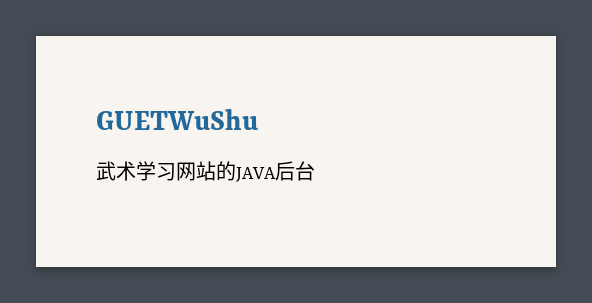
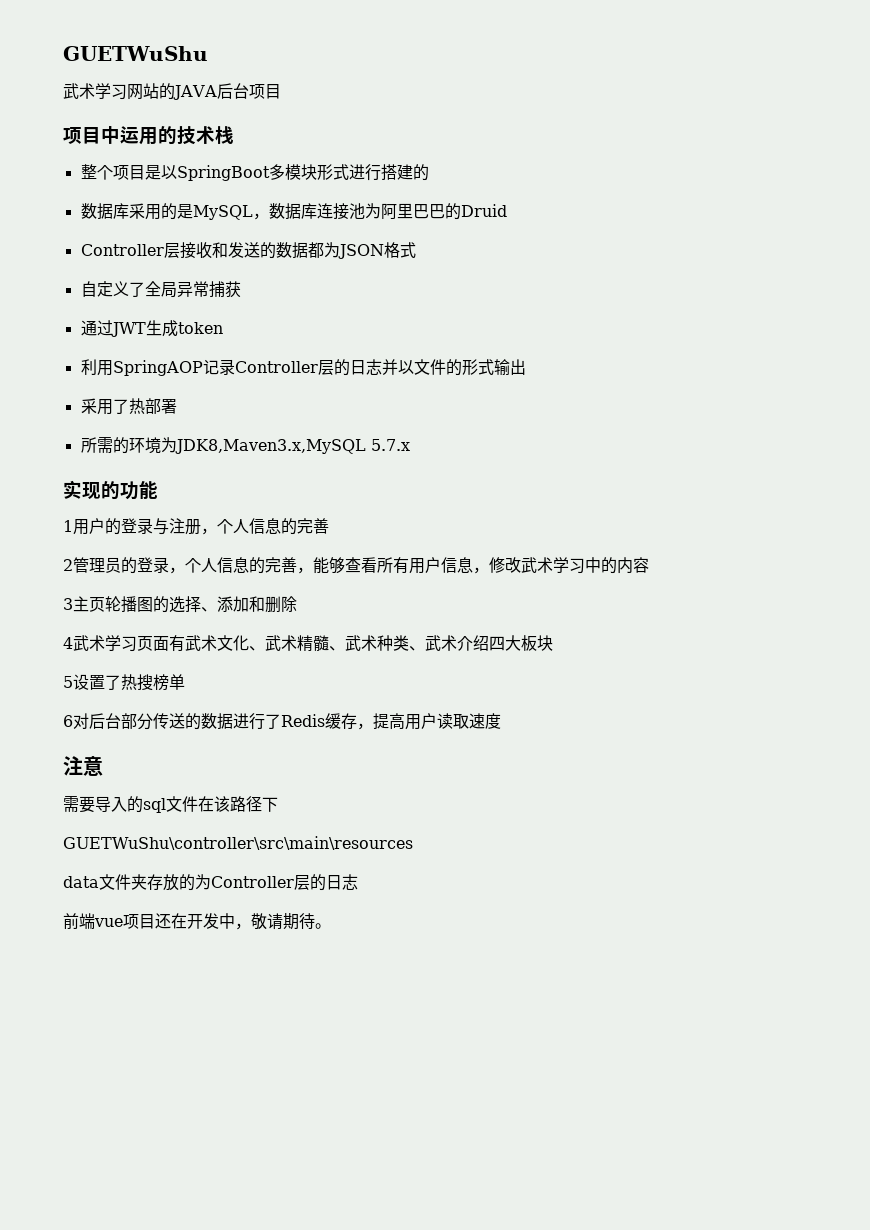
- 武术学习网站的JAVA后台
+ 武术学习网站的JAVA后台项目
+ 项目中运用的技术栈
+ 整个项目是以SpringBoot多模块形式进行搭建的
+ 数据库采用的是MySQL，数据库连接池为阿里巴巴的Druid
+ Controller层接收和发送的数据都为JSON格式
+ 自定义了全局异常捕获
+ 通过JWT生成token
+ 利用SpringAOP记录Controller层的日志并以文件的形式输出
+ 采用了热部署
+ 所需的环境为JDK8,Maven3.x,MySQL 5.7.x
+ 实现的功能
+ 1用户的登录与注册，个人信息的完善
+ 2管理员的登录，个人信息的完善，能够查看所有用户信息，修改武术学习中的内容
+ 3主页轮播图的选择、添加和删除
+ 4武术学习页面有武术文化、武术精髓、武术种类、武术介绍四大板块
+ 5设置了热搜榜单
+ 6对后台部分传送的数据进行了Redis缓存，提高用户读取速度
+ 注意
+ 需要导入的sql文件在该路径下
+ GUETWuShu\controller\src\main\resources
+ data文件夹存放的为Controller层的日志
+ 前端vue项目还在开发中，敬请期待。

